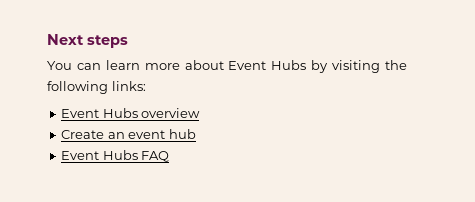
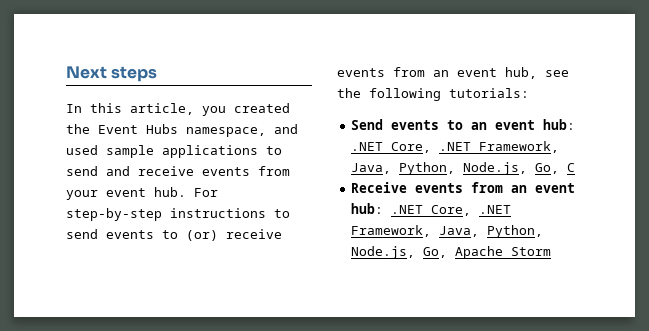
- You can learn more about Event Hubs by visiting the following links:
- Event Hubs overview
- Create an event hub
- Event Hubs FAQ
+ In this article, you created the Event Hubs namespace, and used sample applications to send and receive events from your event hub. For step-by-step instructions to send events to (or) receive events from an event hub, see the following tutorials:
+ Send events to an event hub: .NET Core, .NET Framework, Java, Python, Node.js, Go, C
+ Receive events from an event hub: .NET Core, .NET Framework, Java, Python, Node.js, Go, Apache Storm

